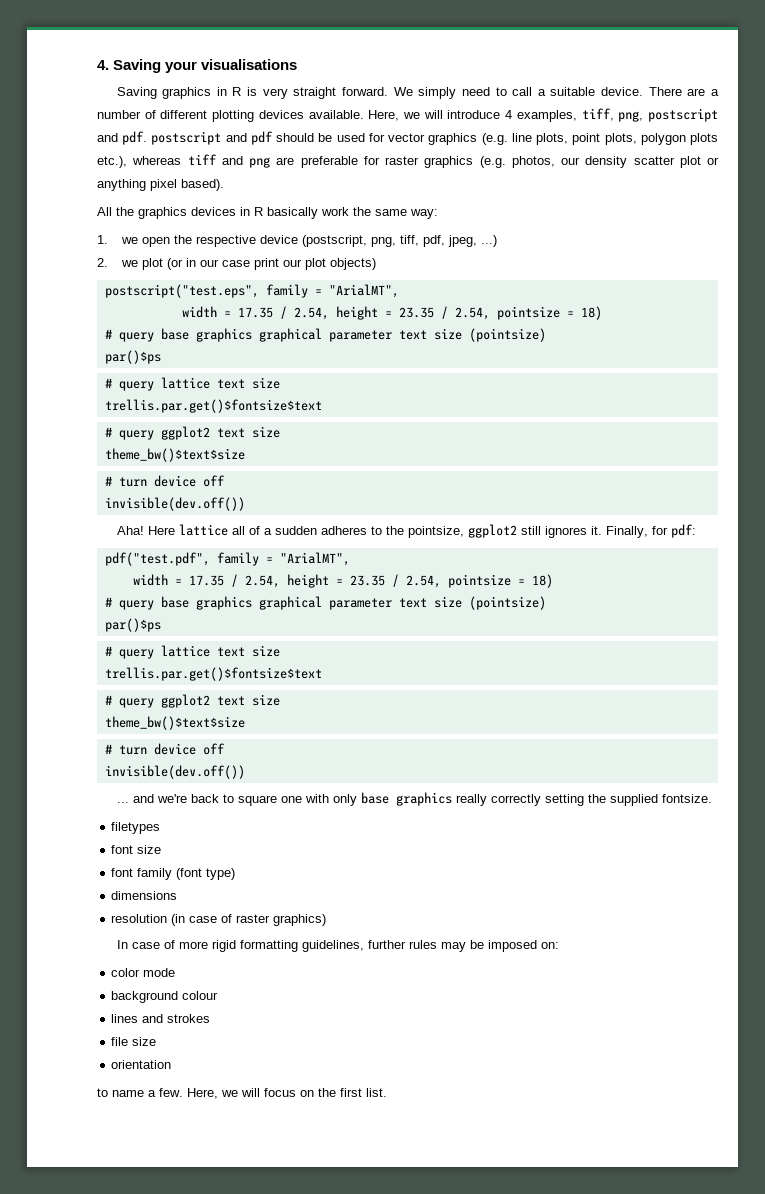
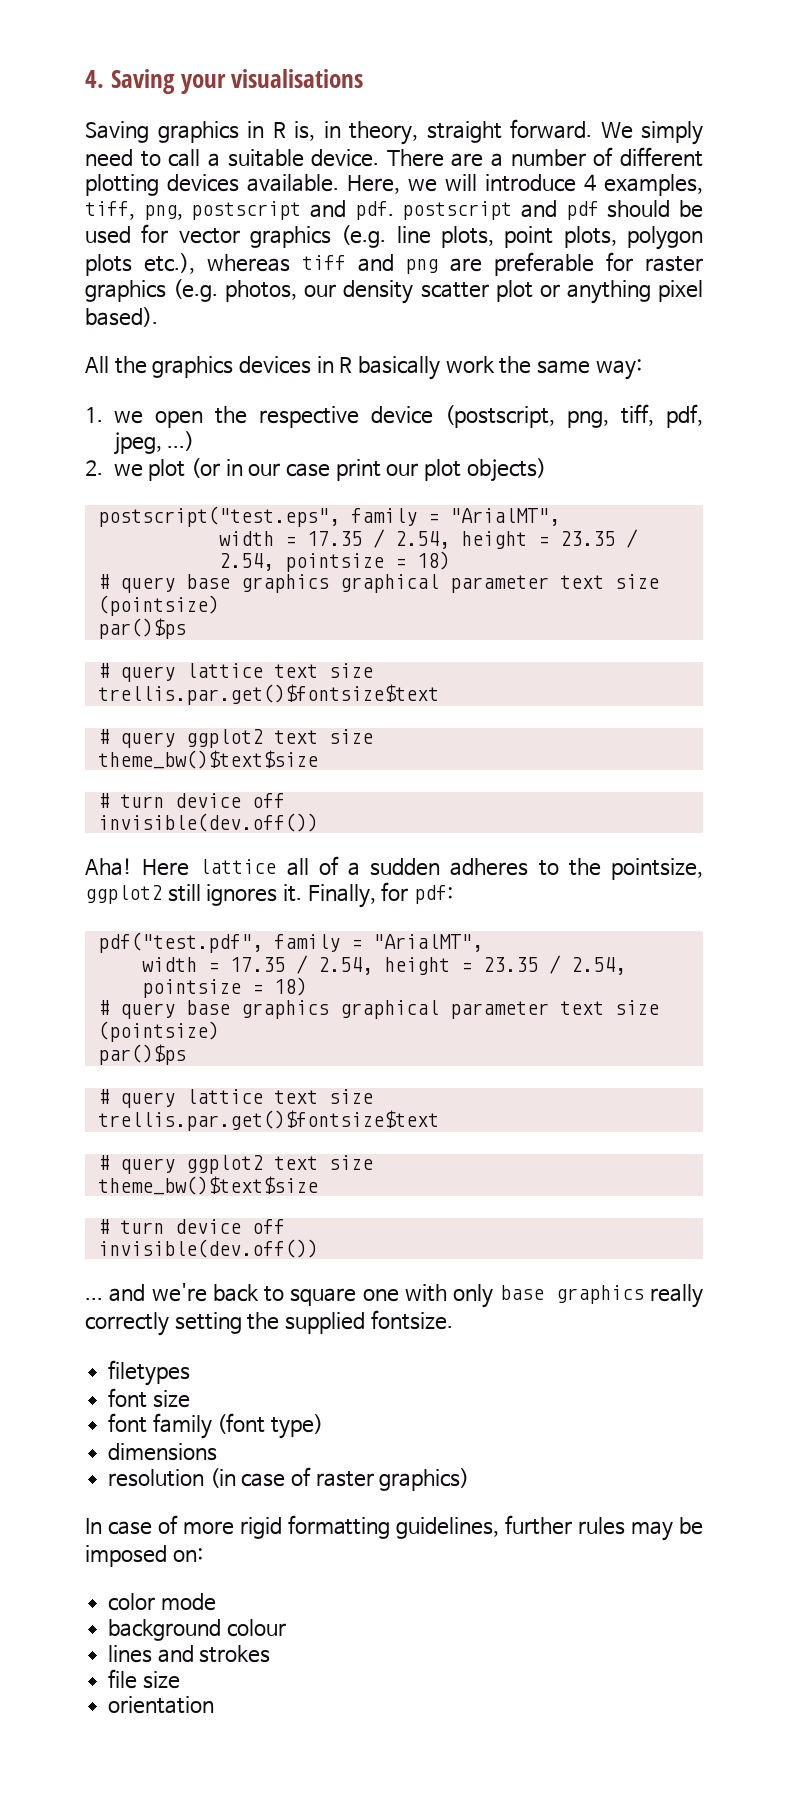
- Saving graphics in R is very straight forward.
+ Saving graphics in R is, in theory, straight forward.
- to name a few. Here, we will focus on the first list.

